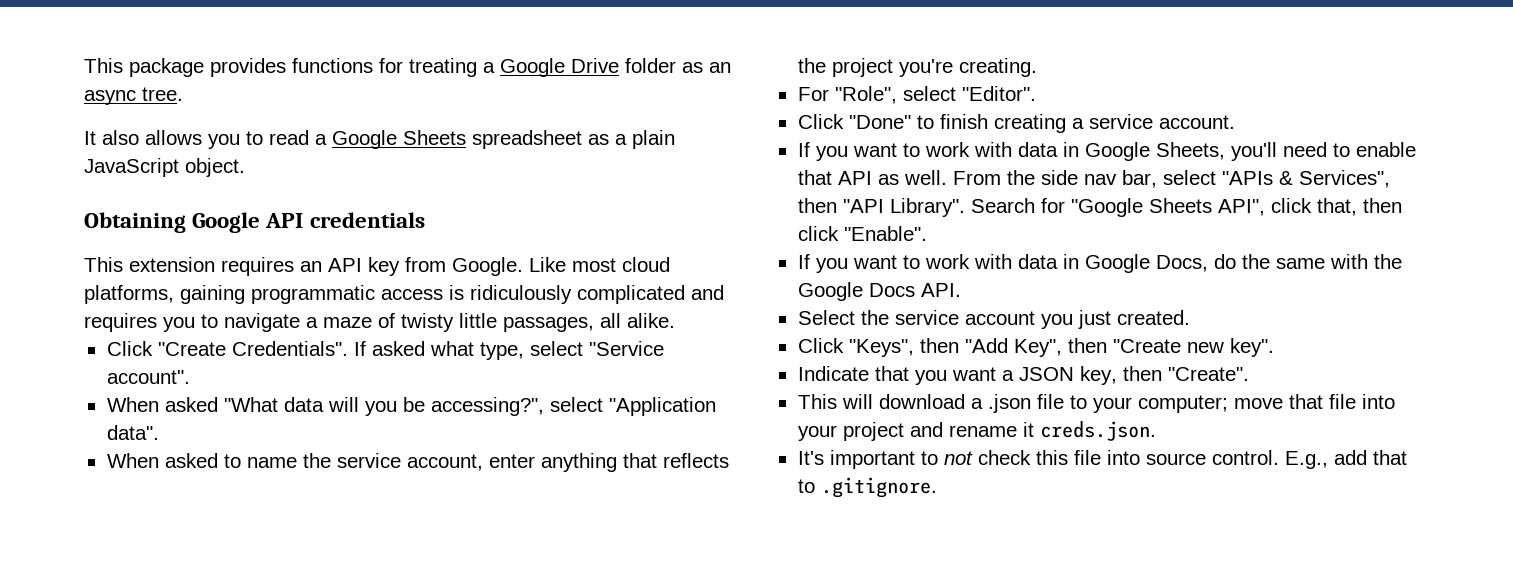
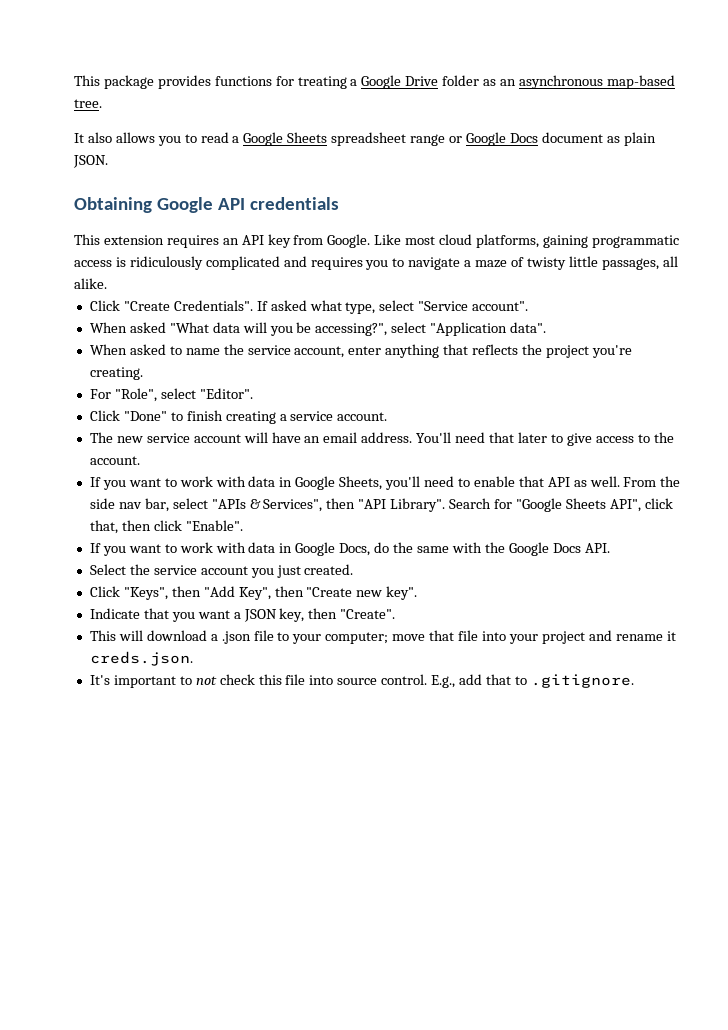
- This package provides functions for treating a Google Drive folder as an async tree.
+ This package provides functions for treating a Google Drive folder as an asynchronous map-based tree.
- It also allows you to read a Google Sheets spreadsheet as a plain JavaScript object.
+ It also allows you to read a Google Sheets spreadsheet range or Google Docs document as plain JSON.
+ The new service account will have an email address. You'll need that later to give access to the account.

